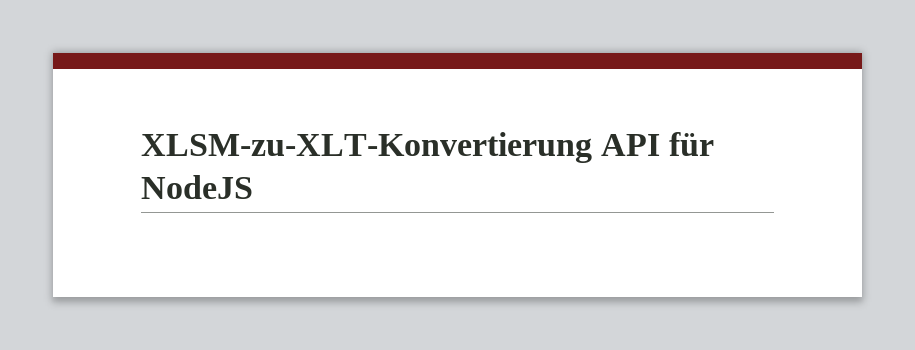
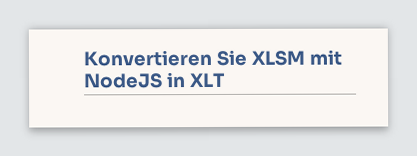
- XLSM-zu-XLT-Konvertierung API für NodeJS
+ Konvertieren Sie XLSM mit NodeJS in XLT

